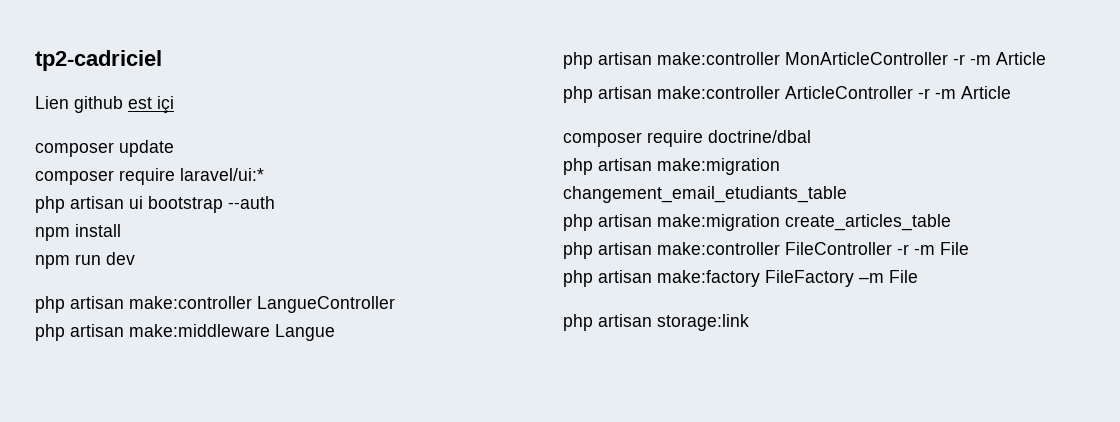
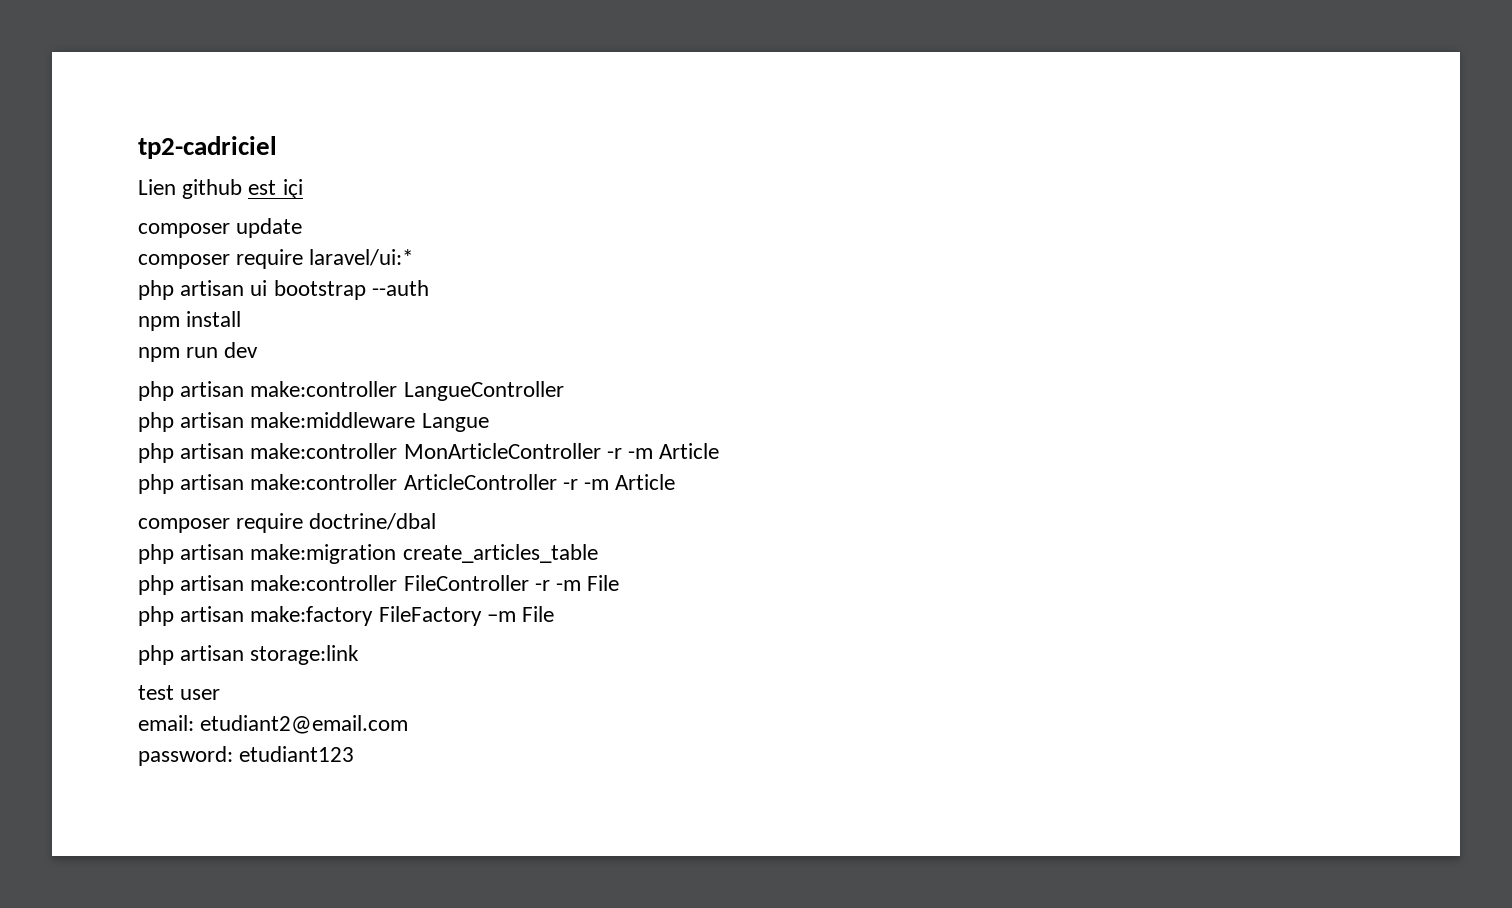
- php artisan make:migration changement_email_etudiants_table
+ test user
+ email: etudiant2@email.com
+ password: etudiant123

